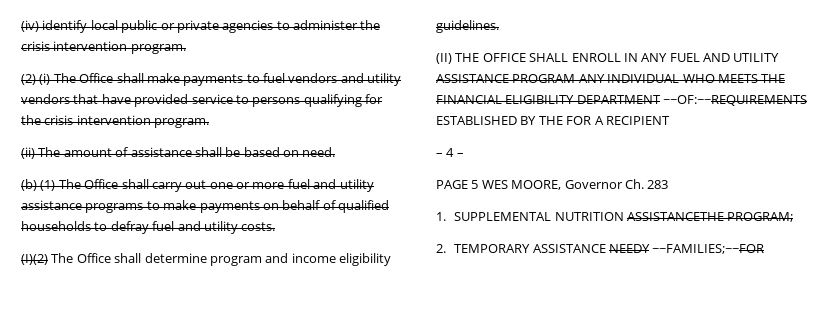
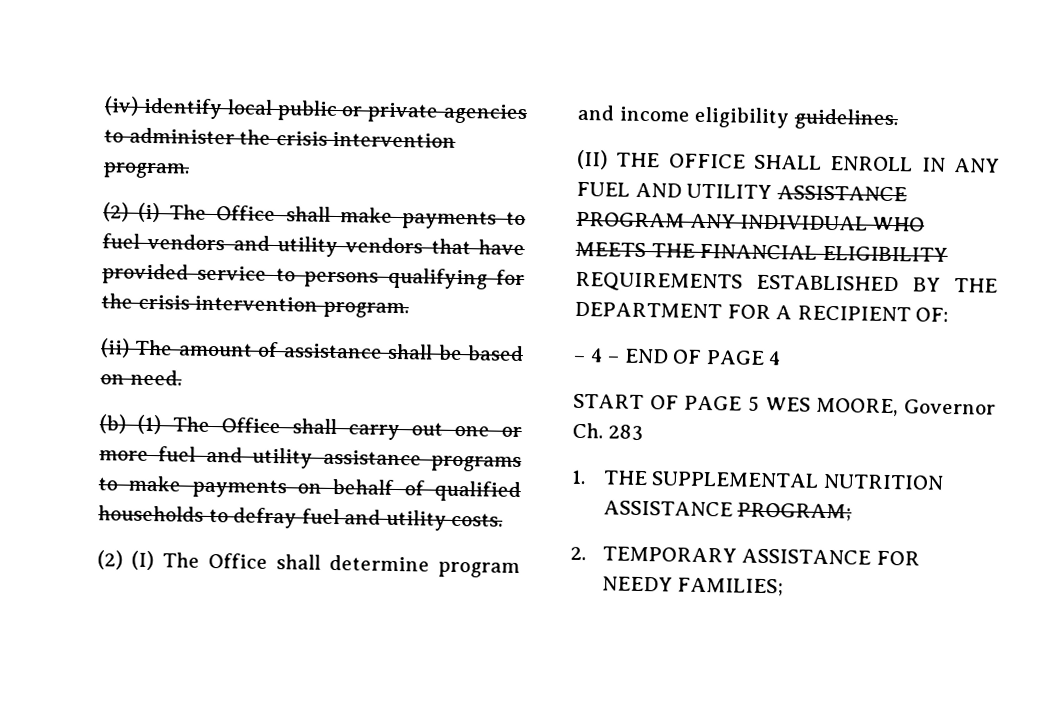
- (I)(2) The Office shall determine program and income eligibility guidelines.
+ (2) (I) The Office shall determine program and income eligibility guidelines.
- (II) THE OFFICE SHALL ENROLL IN ANY FUEL AND UTILITY ASSISTANCE PROGRAM ANY INDIVIDUAL WHO MEETS THE FINANCIAL ELIGIBILITY DEPARTMENT ~~OF:~~REQUIREMENTS ESTABLISHED BY THE FOR A RECIPIENT
+ (II) THE OFFICE SHALL ENROLL IN ANY FUEL AND UTILITY ASSISTANCE PROGRAM ANY INDIVIDUAL WHO MEETS THE FINANCIAL ELIGIBILITY REQUIREMENTS ESTABLISHED BY THE DEPARTMENT FOR A RECIPIENT OF:
- – 4 –
- PAGE 5 WES MOORE, Governor Ch. 283
+ – 4 – END OF PAGE 4
+ START OF PAGE 5 WES MOORE, Governor Ch. 283
- 1. SUPPLEMENTAL NUTRITION ASSISTANCETHE PROGRAM;
+ 1. THE SUPPLEMENTAL NUTRITION ASSISTANCE PROGRAM;
- 2. TEMPORARY ASSISTANCE NEEDY ~~FAMILIES;~~FOR
+ 2. TEMPORARY ASSISTANCE FOR NEEDY FAMILIES;

